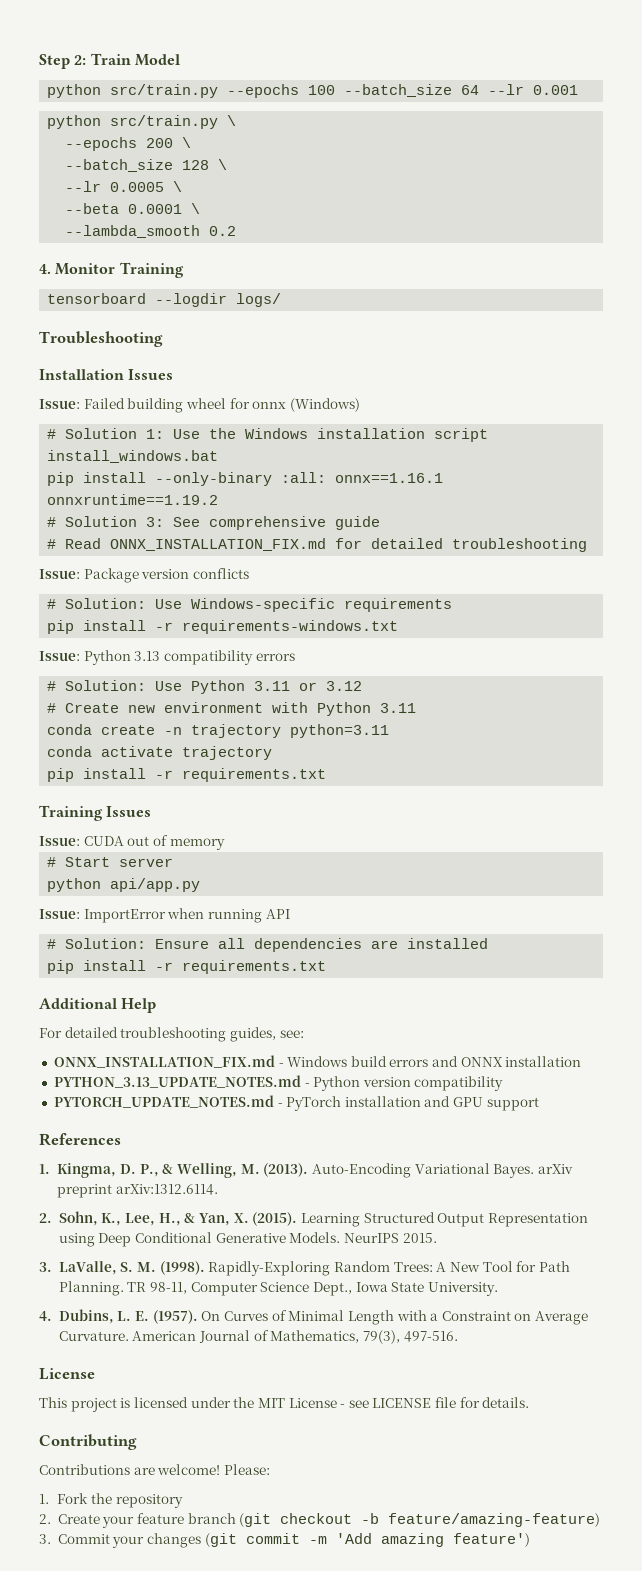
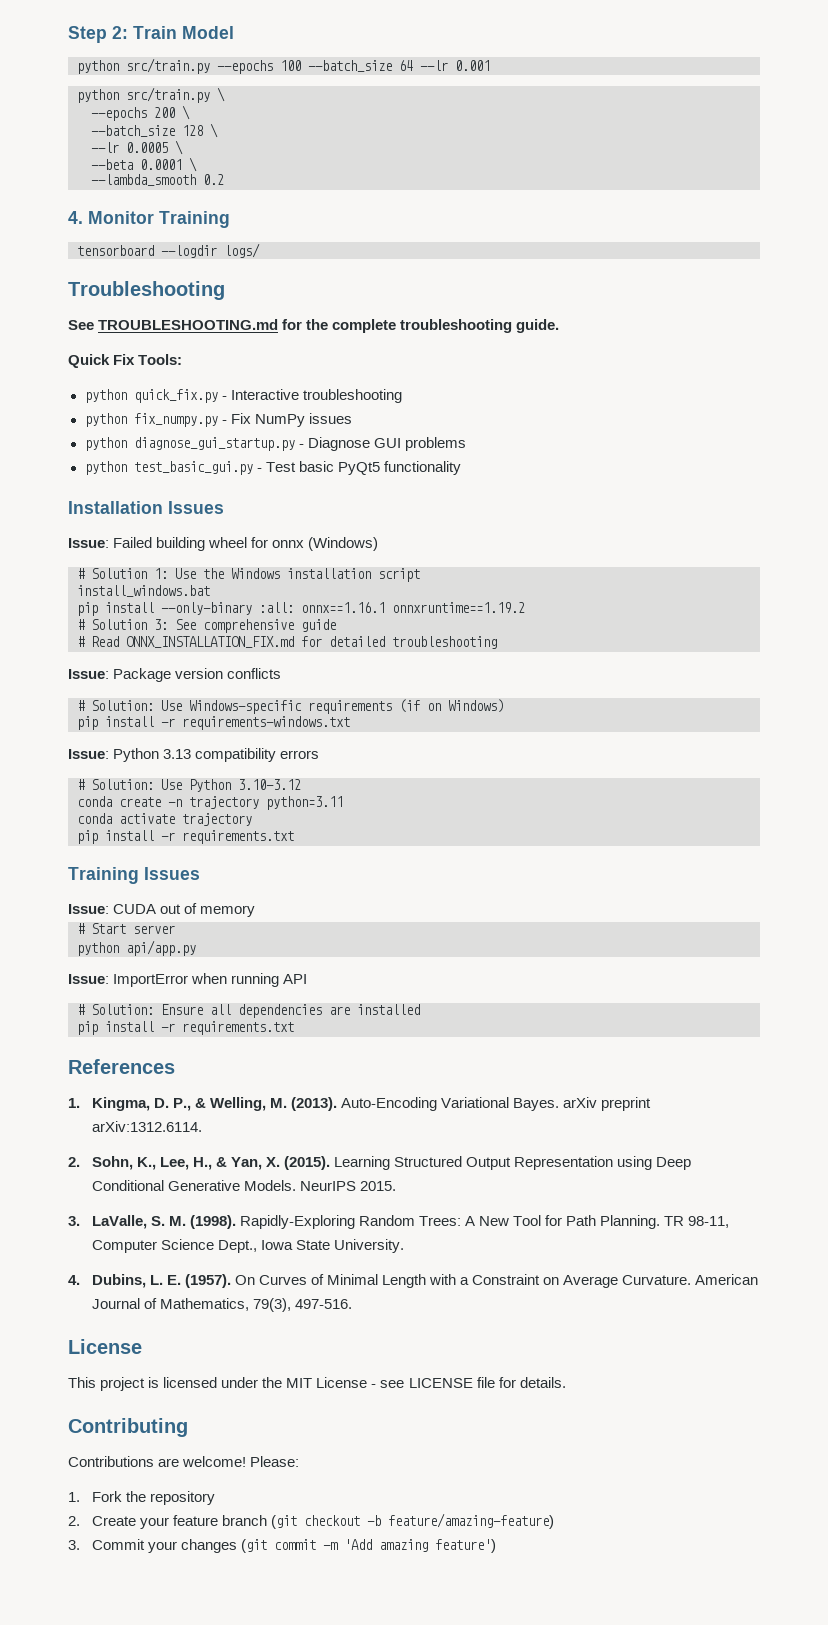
+ See TROUBLESHOOTING.md for the complete troubleshooting guide.
+ Quick Fix Tools:
+ python quick_fix.py - Interactive troubleshooting
+ python fix_numpy.py - Fix NumPy issues
+ python diagnose_gui_startup.py - Diagnose GUI problems
+ python test_basic_gui.py - Test basic PyQt5 functionality
- # Solution: Use Windows-specific requirements
+ # Solution: Use Windows-specific requirements (if on Windows)
- # Solution: Use Python 3.11 or 3.12
- # Create new environment with Python 3.11
+ # Solution: Use Python 3.10-3.12
- Additional Help
- For detailed troubleshooting guides, see:
- ONNX_INSTALLATION_FIX.md - Windows build errors and ONNX installation
- PYTHON_3.13_UPDATE_NOTES.md - Python version compatibility
- PYTORCH_UPDATE_NOTES.md - PyTorch installation and GPU support

